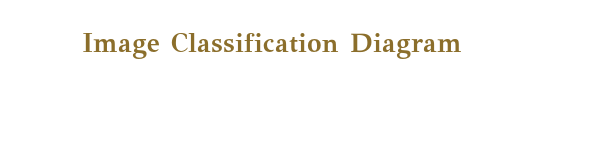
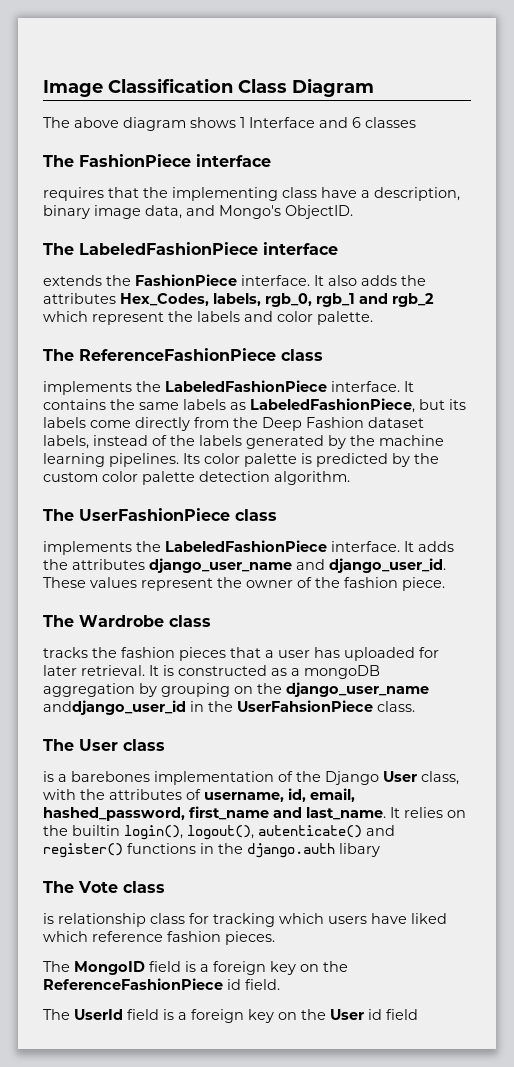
- Image Classification Diagram
+ Image Classification Class Diagram
+ The above diagram shows 1 Interface and 6 classes
+ The FashionPiece interface
+ requires that the implementing class have a description, binary image data, and Mongo's ObjectID.
+ The LabeledFashionPiece interface
+ extends the FashionPiece interface. It also adds the attributes Hex_Codes, labels, rgb_0, rgb_1 and rgb_2 which represent the labels and color palette.
+ The ReferenceFashionPiece class
+ implements the LabeledFashionPiece interface. It contains the same labels as LabeledFashionPiece, but its labels come directly from the Deep Fashion dataset labels, instead of the labels generated by the machine learning pipelines. Its color palette is predicted by the custom color palette detection algorithm.
+ The UserFashionPiece class
+ implements the LabeledFashionPiece interface. It adds the attributes django_user_name and django_user_id. These values represent the owner of the fashion piece.
+ The Wardrobe class
+ tracks the fashion pieces that a user has uploaded for later retrieval. It is constructed as a mongoDB aggregation by grouping on the django_user_name anddjango_user_id in the UserFahsionPiece class.
+ The User class
+ is a barebones implementation of the Django User class, with the attributes of username, id, email, hashed_password, first_name and last_name. It relies on the builtin login(), logout(), autenticate() and register() functions in the django.auth libary
+ The Vote class
+ is relationship class for tracking which users have liked which reference fashion pieces.
+ The MongoID field is a foreign key on the ReferenceFashionPiece id field.
+ The UserId field is a foreign key on the User id field

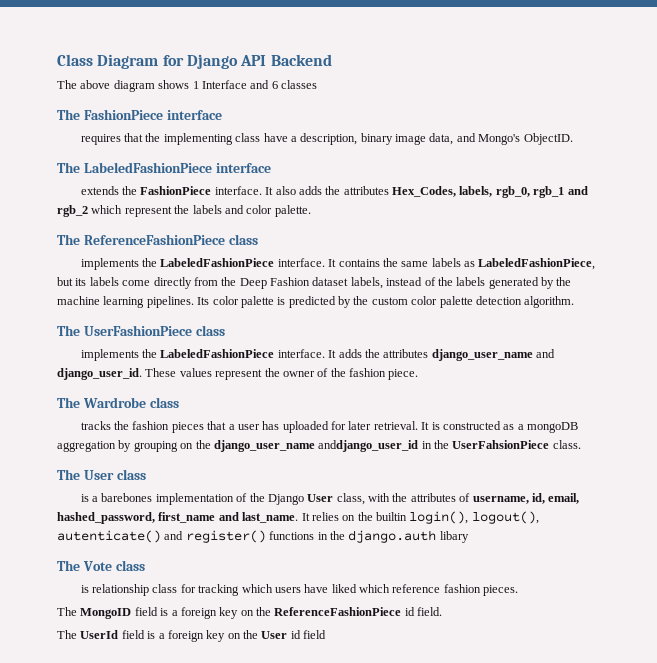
- Image Classification Class Diagram
+ Class Diagram for Django API Backend

